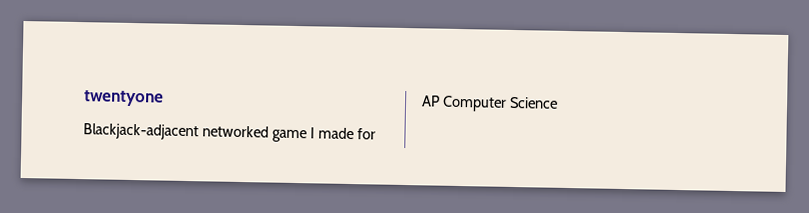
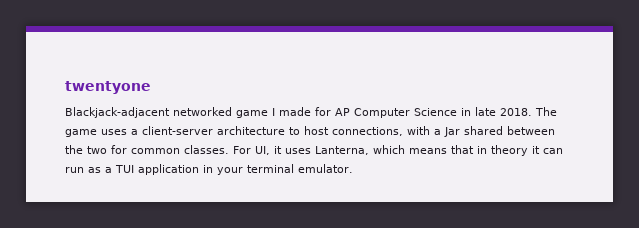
- Blackjack-adjacent networked game I made for AP Computer Science
+ Blackjack-adjacent networked game I made for AP Computer Science in late 2018. The game uses a client-server architecture to host connections, with a Jar shared between the two for common classes. For UI, it uses Lanterna, which means that in theory it can run as a TUI application in your terminal emulator.

